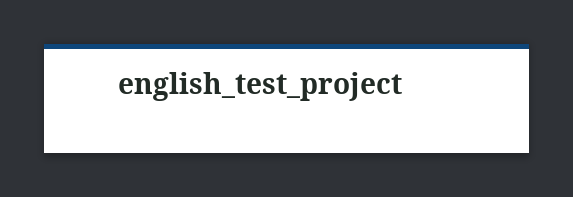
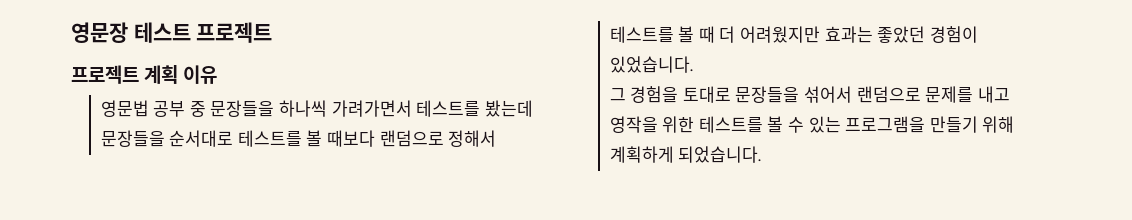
- english_test_project
+ 영문장 테스트 프로젝트
+ 프로젝트 계획 이유
+ 영문법 공부 중 문장들을 하나씩 가려가면서 테스트를 봤는데 문장들을 순서대로 테스트를 볼 때보다 랜덤으로 정해서 테스트를 볼 때 더 어려웠지만 효과는 좋았던 경험이 있었습니다.
+ 그 경험을 토대로 문장들을 섞어서 랜덤으로 문제를 내고 영작을 위한 테스트를 볼 수 있는 프로그램을 만들기 위해 계획하게 되었습니다.

